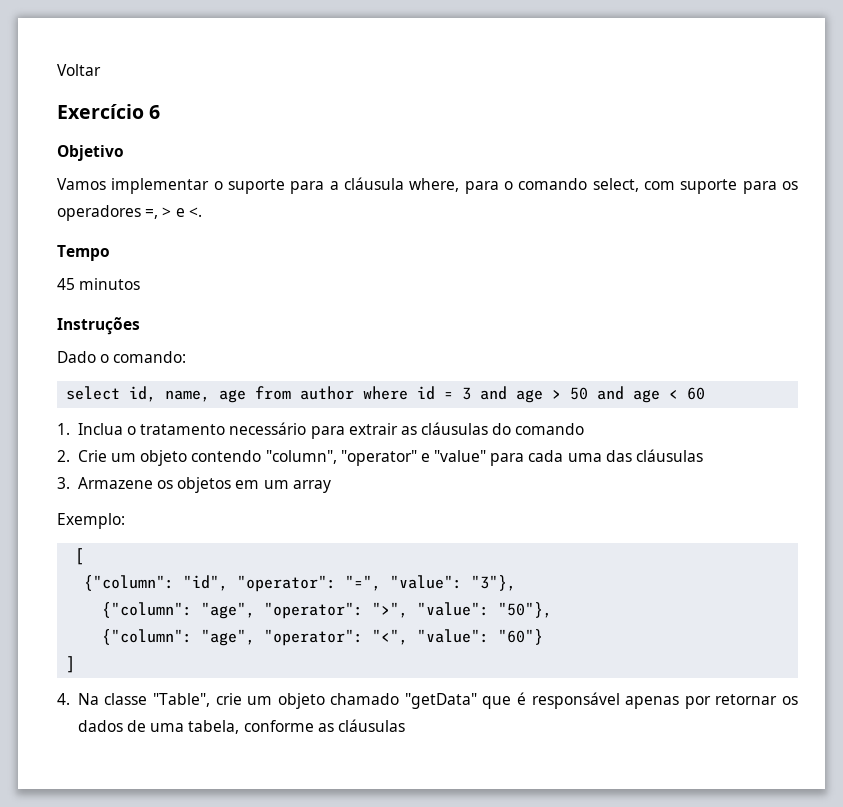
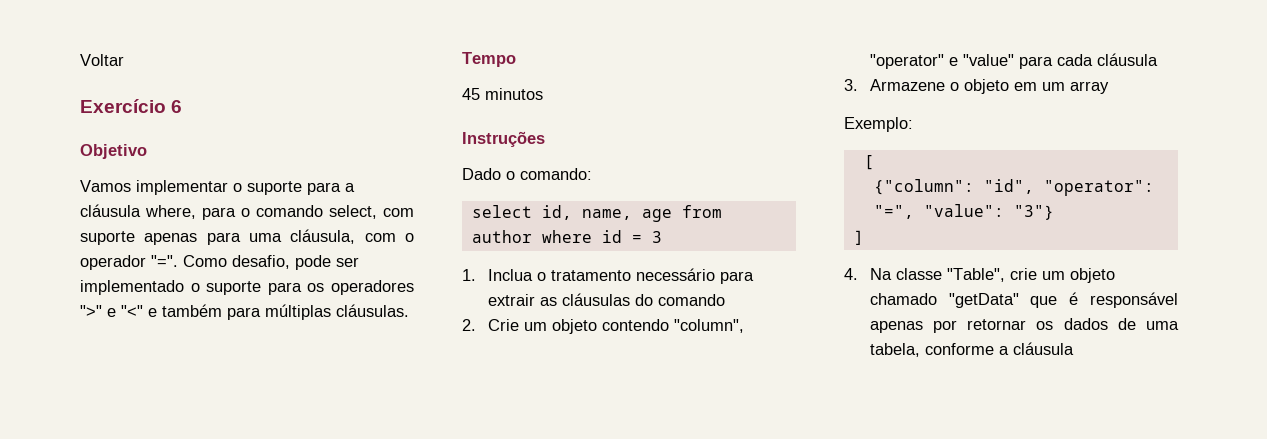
- Vamos implementar o suporte para a cláusula where, para o comando select, com suporte para os operadores =, > e <.
+ Vamos implementar o suporte para a cláusula where, para o comando select, com suporte apenas para uma cláusula, com o operador "=". Como desafio, pode ser implementado o suporte para os operadores ">" e "<" e também para múltiplas cláusulas.
- select id, name, age from author where id = 3 and age > 50 and age < 60
+ select id, name, age from author where id = 3
- 2. Crie um objeto contendo "column", "operator" e "value" para cada uma das cláusulas
+ 2. Crie um objeto contendo "column", "operator" e "value" para cada cláusula
- 3. Armazene os objetos em um array
+ 3. Armazene o objeto em um array
- {"column": "id", "operator": "=", "value": "3"},
- {"column": "age", "operator": ">", "value": "50"},
- {"column": "age", "operator": "<", "value": "60"}
+ {"column": "id", "operator": "=", "value": "3"}
- 4. Na classe "Table", crie um objeto chamado "getData" que é responsável apenas por retornar os dados de uma tabela, conforme as cláusulas
+ 4. Na classe "Table", crie um objeto chamado "getData" que é responsável apenas por retornar os dados de uma tabela, conforme a cláusula

